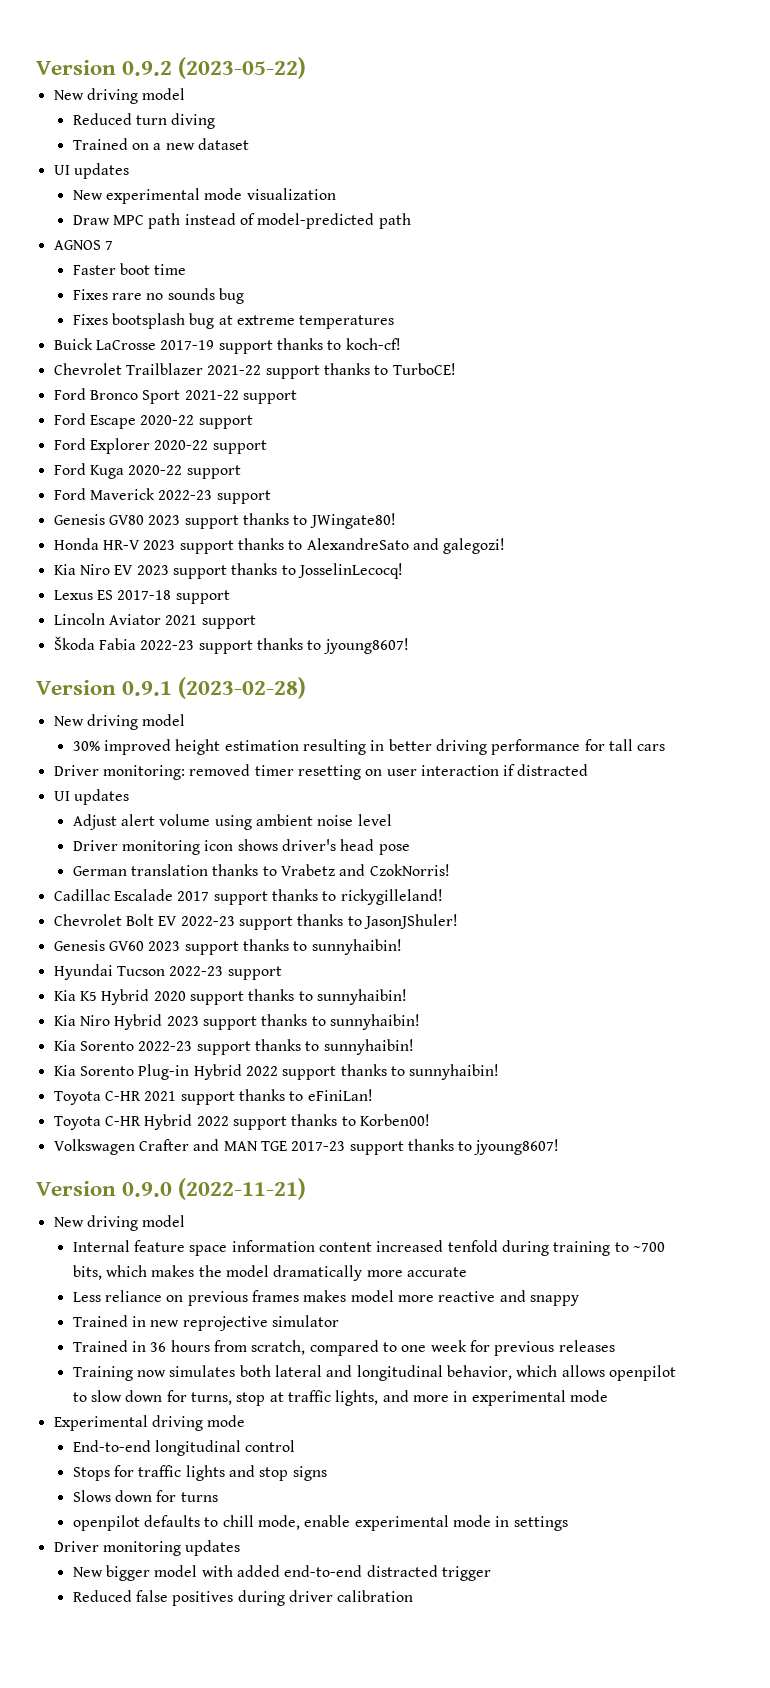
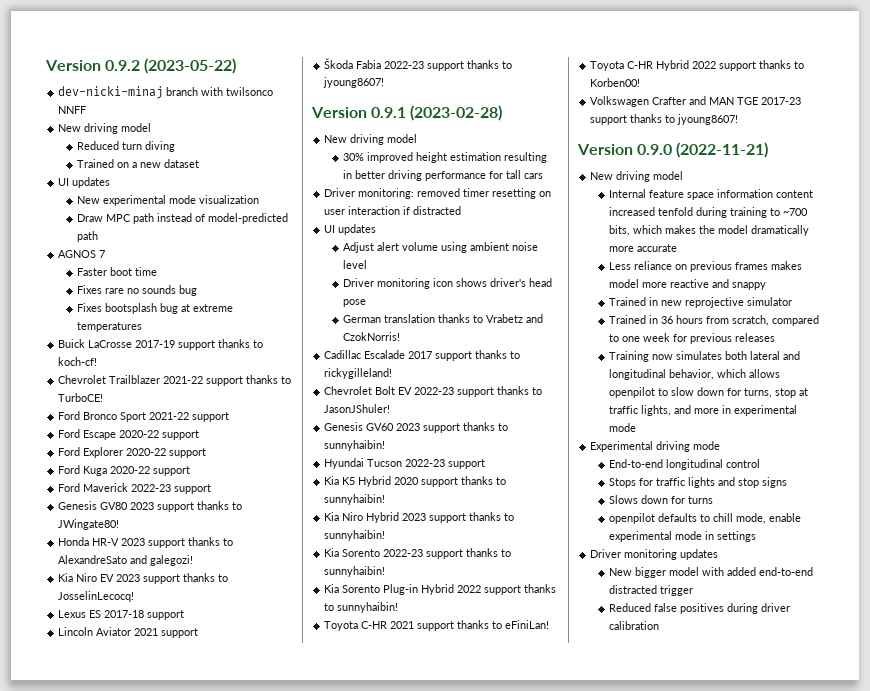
+ dev-nicki-minaj branch with twilsonco NNFF

